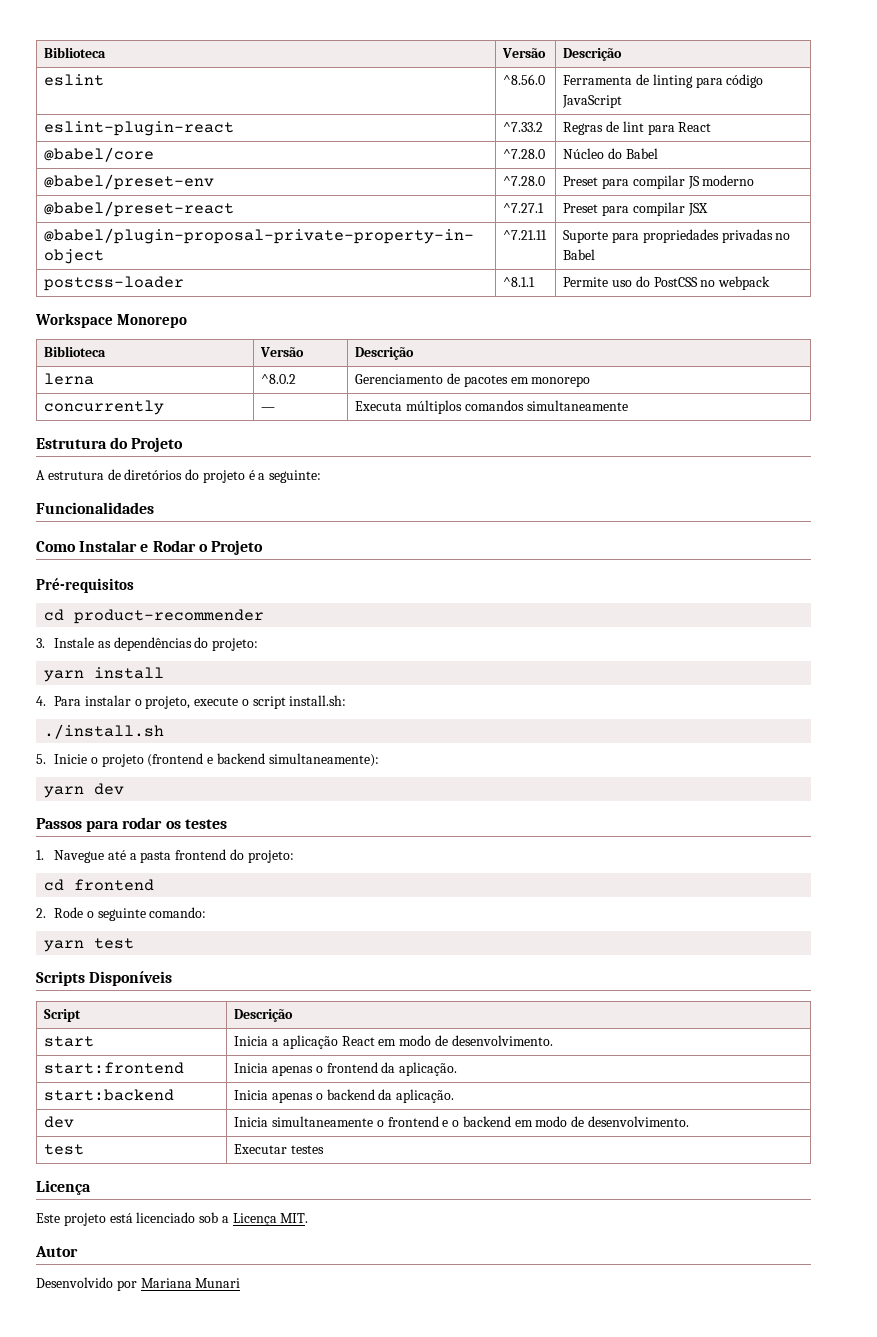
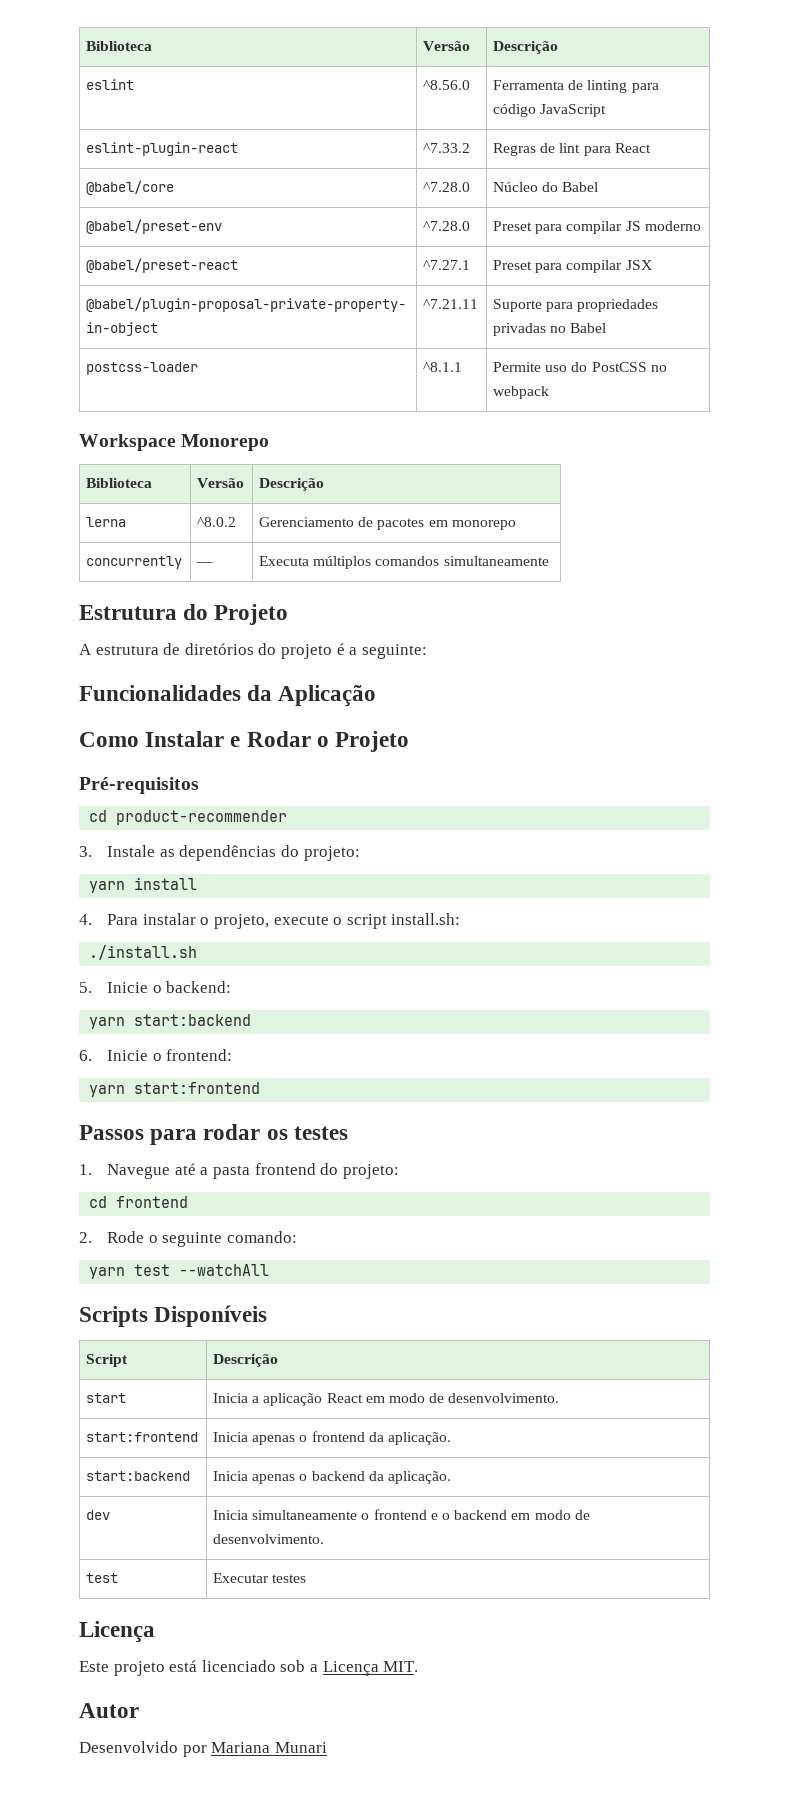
- Funcionalidades
+ Funcionalidades da Aplicação
- 5. Inicie o projeto (frontend e backend simultaneamente):
- yarn dev
+ 5. Inicie o backend:
+ yarn start:backend
+ 6. Inicie o frontend:
+ yarn start:frontend
- yarn test
+ yarn test --watchAll

